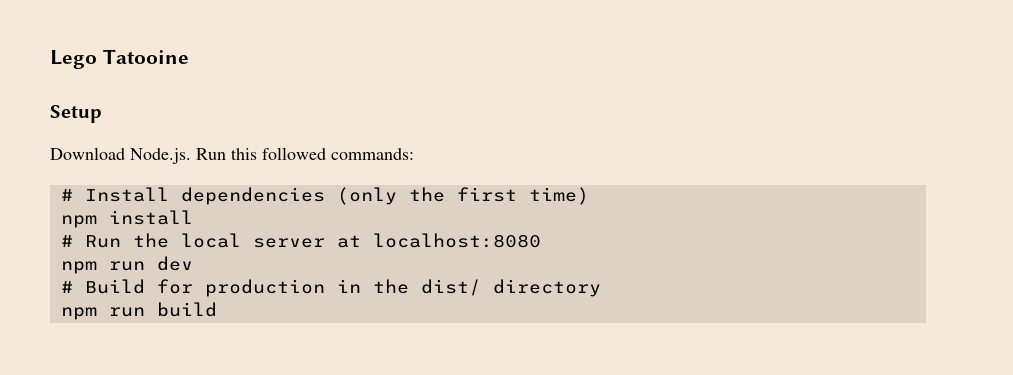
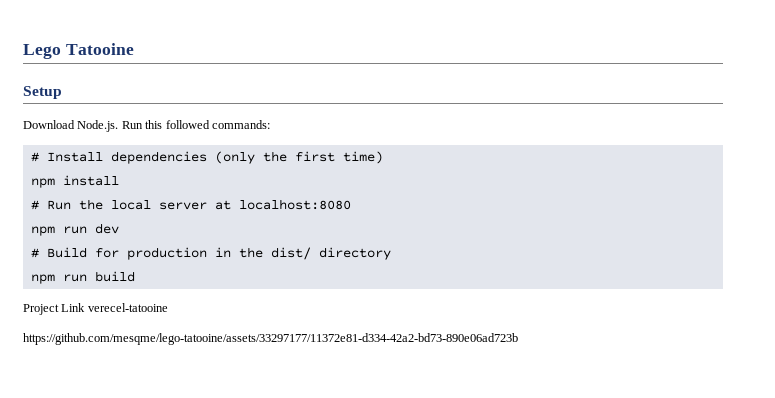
+ Project Link verecel-tatooine
+ https://github.com/mesqme/lego-tatooine/assets/33297177/11372e81-d334-42a2-bd73-890e06ad723b

